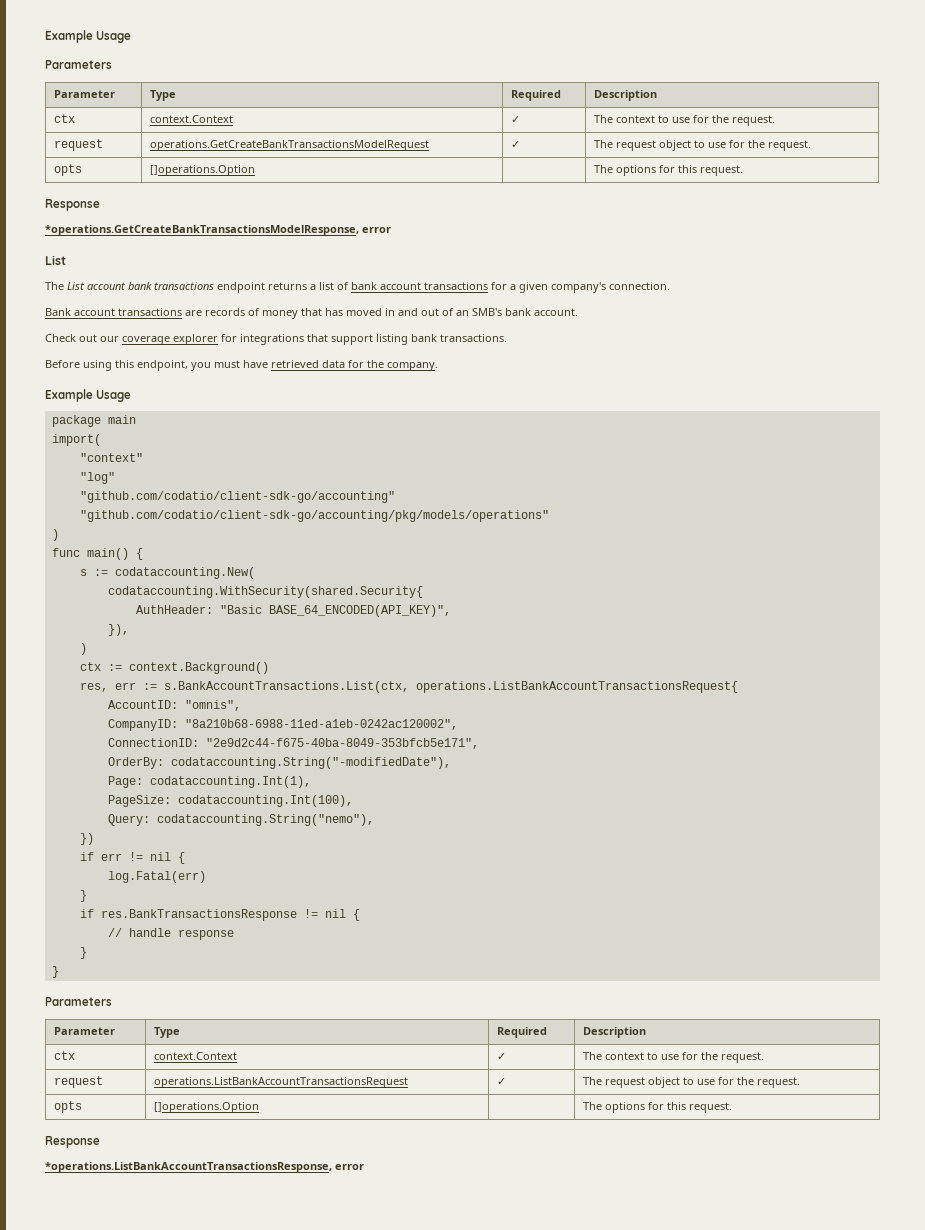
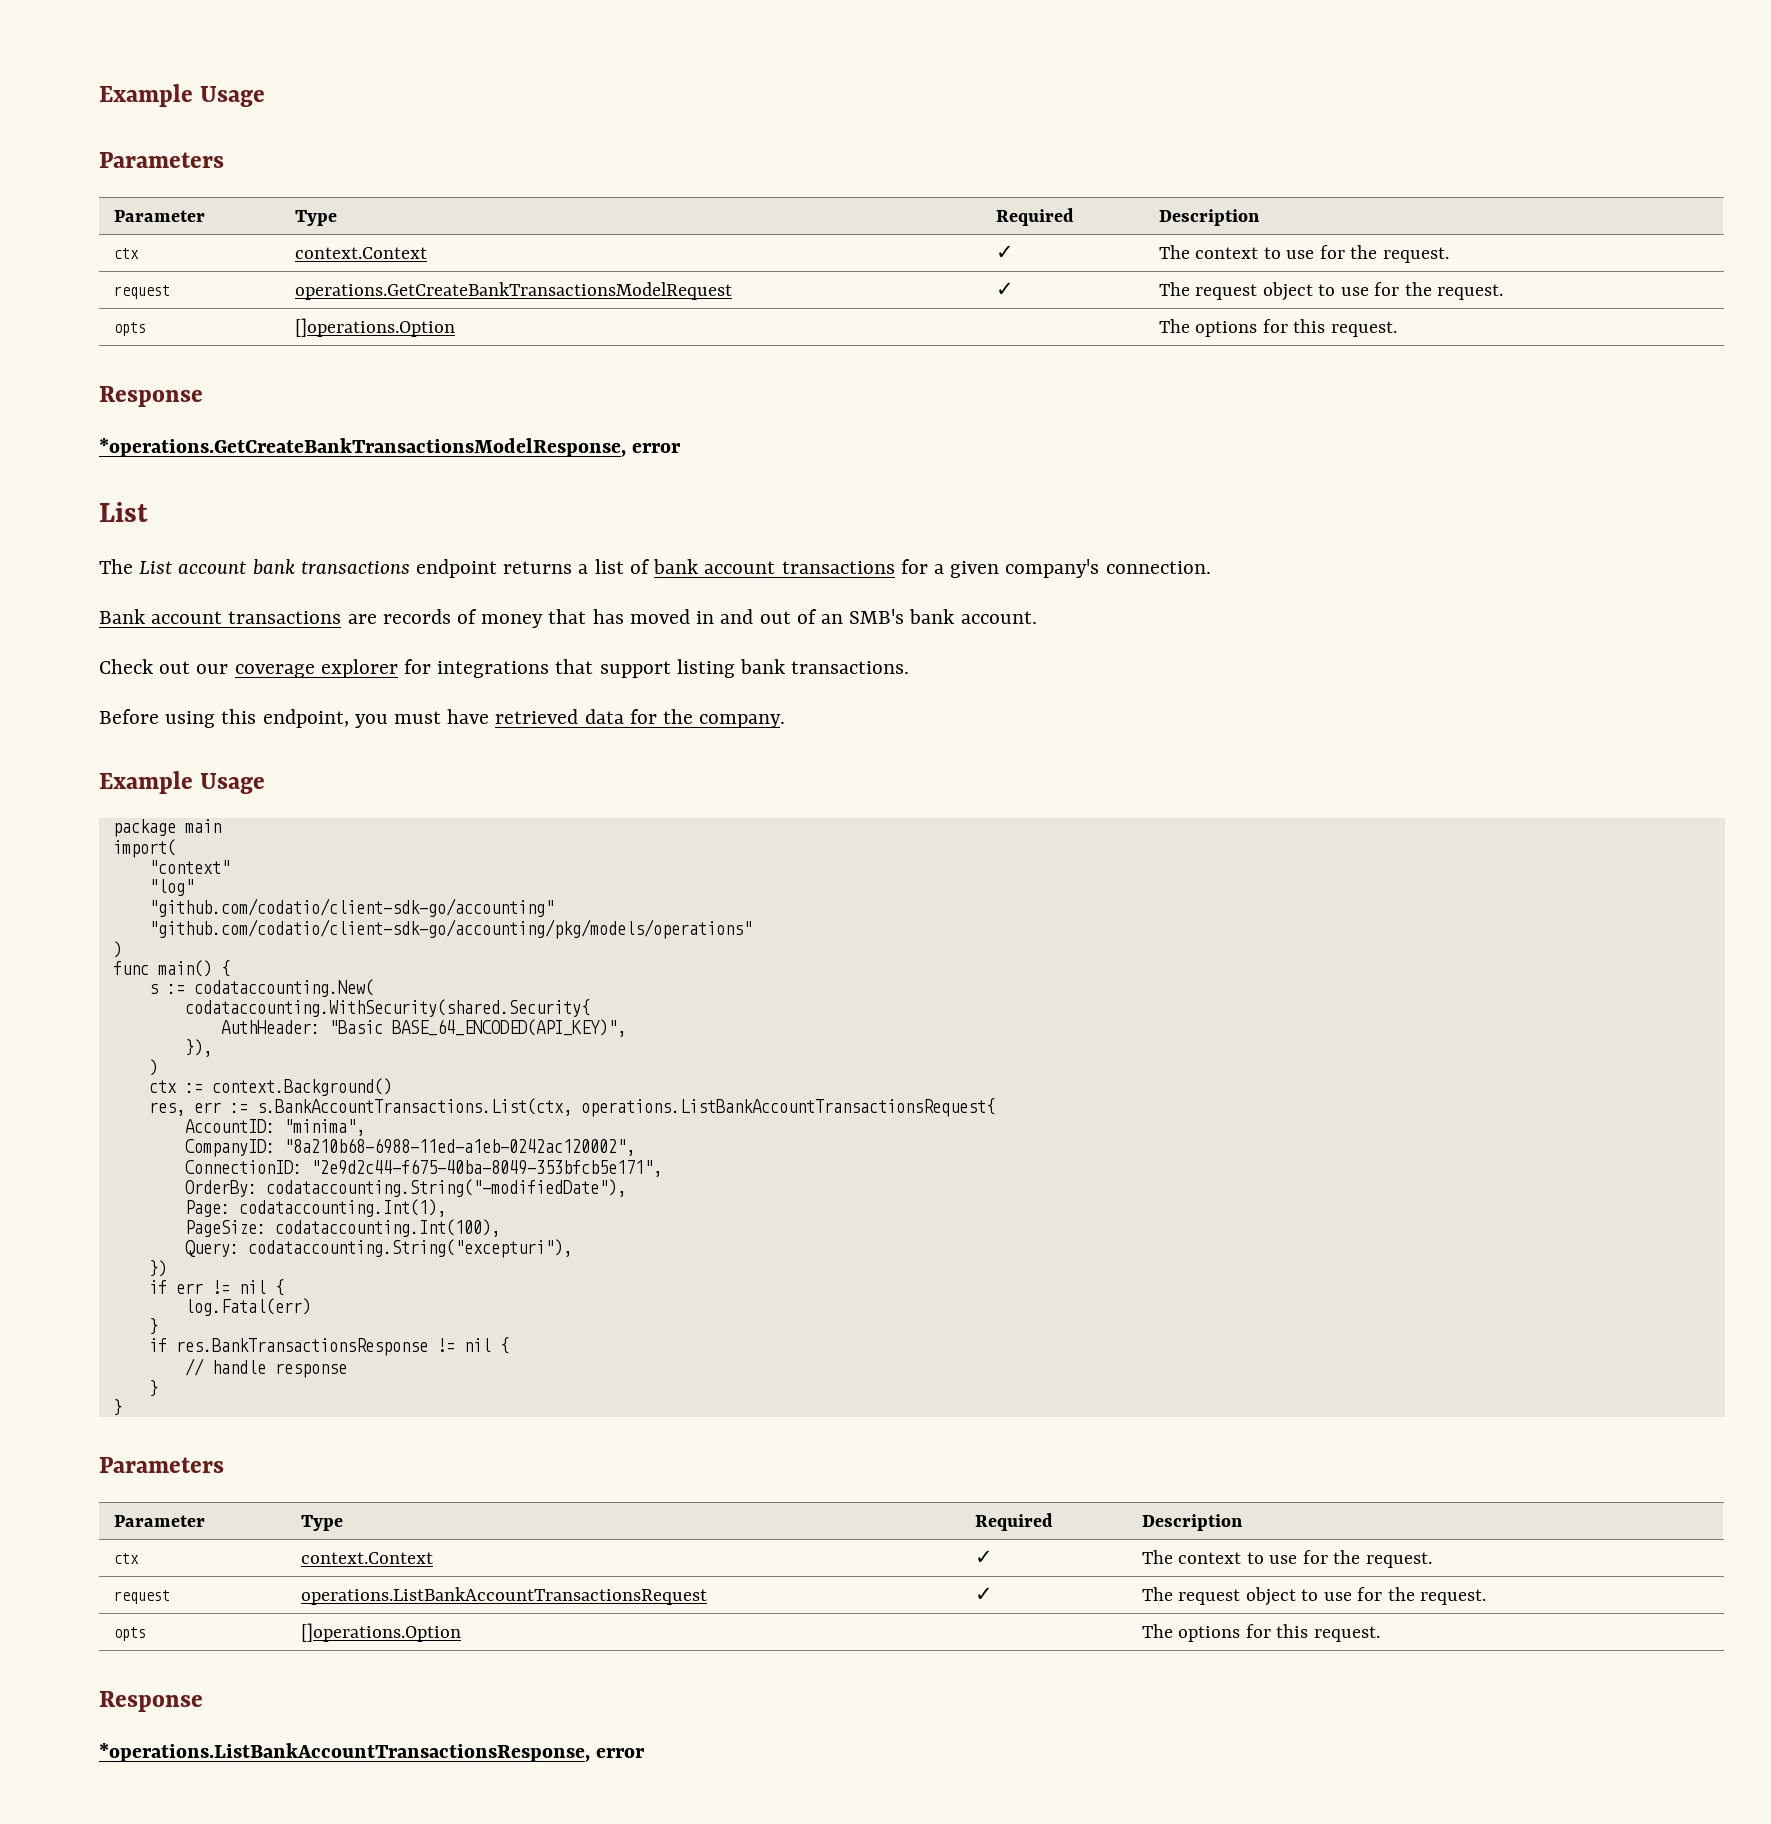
- AccountID: "omnis",
+ AccountID: "minima",
- Query: codataccounting.String("nemo"),
+ Query: codataccounting.String("excepturi"),

